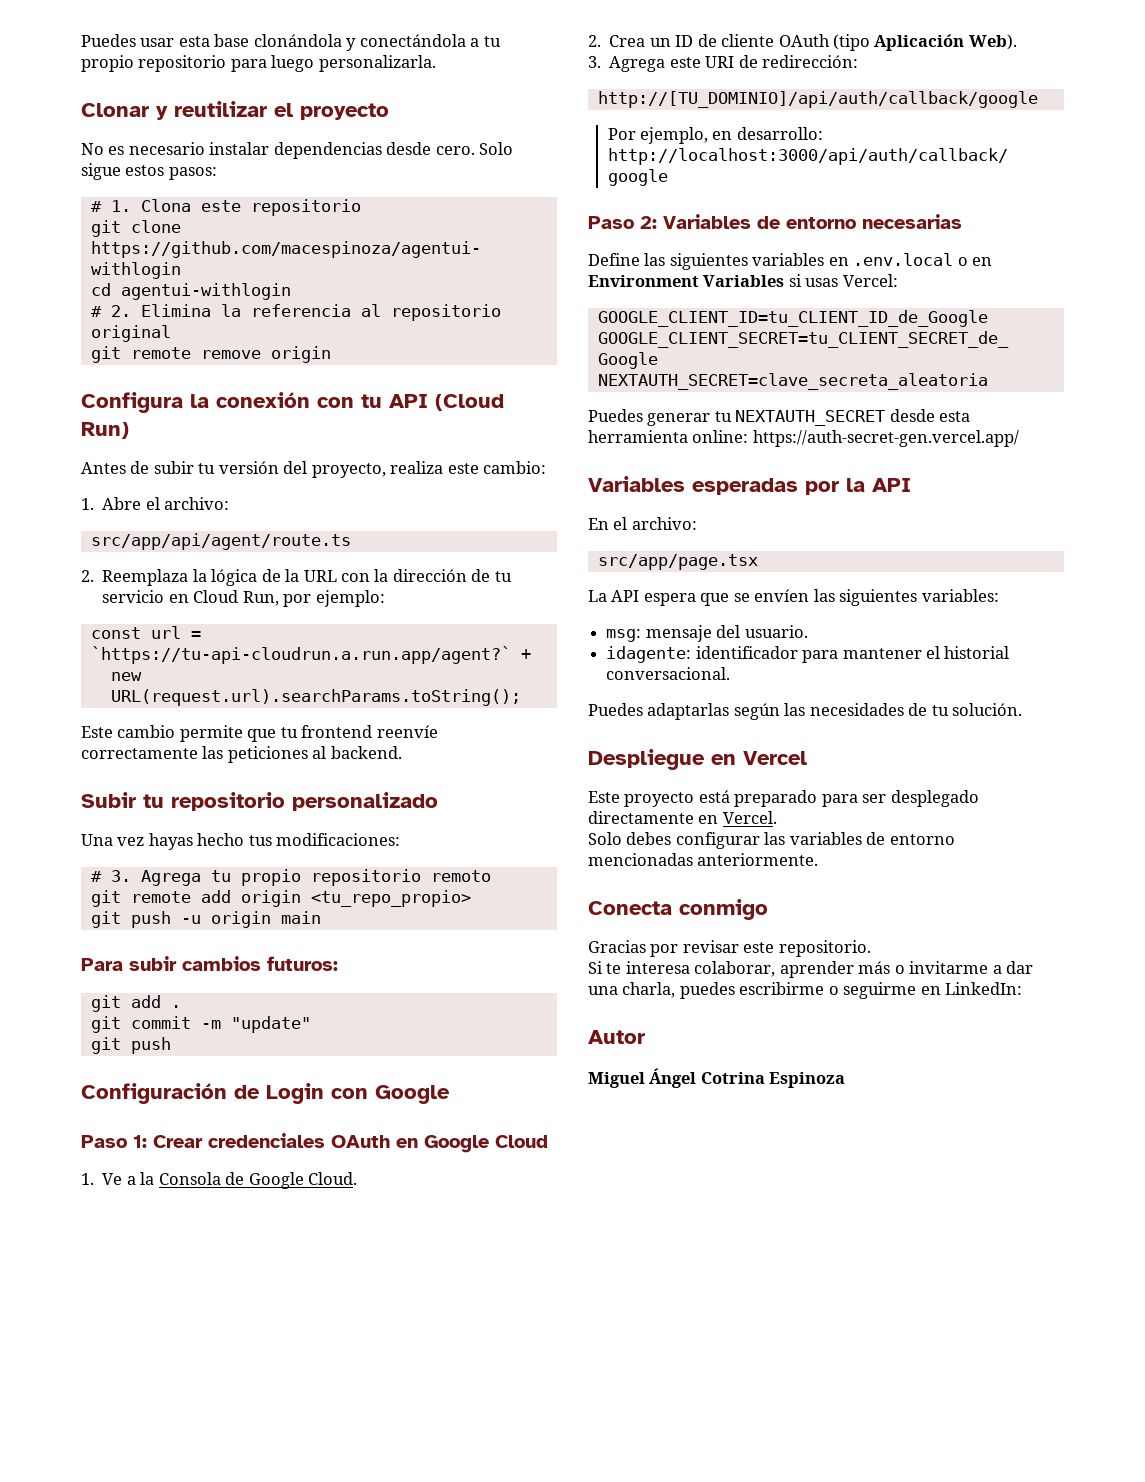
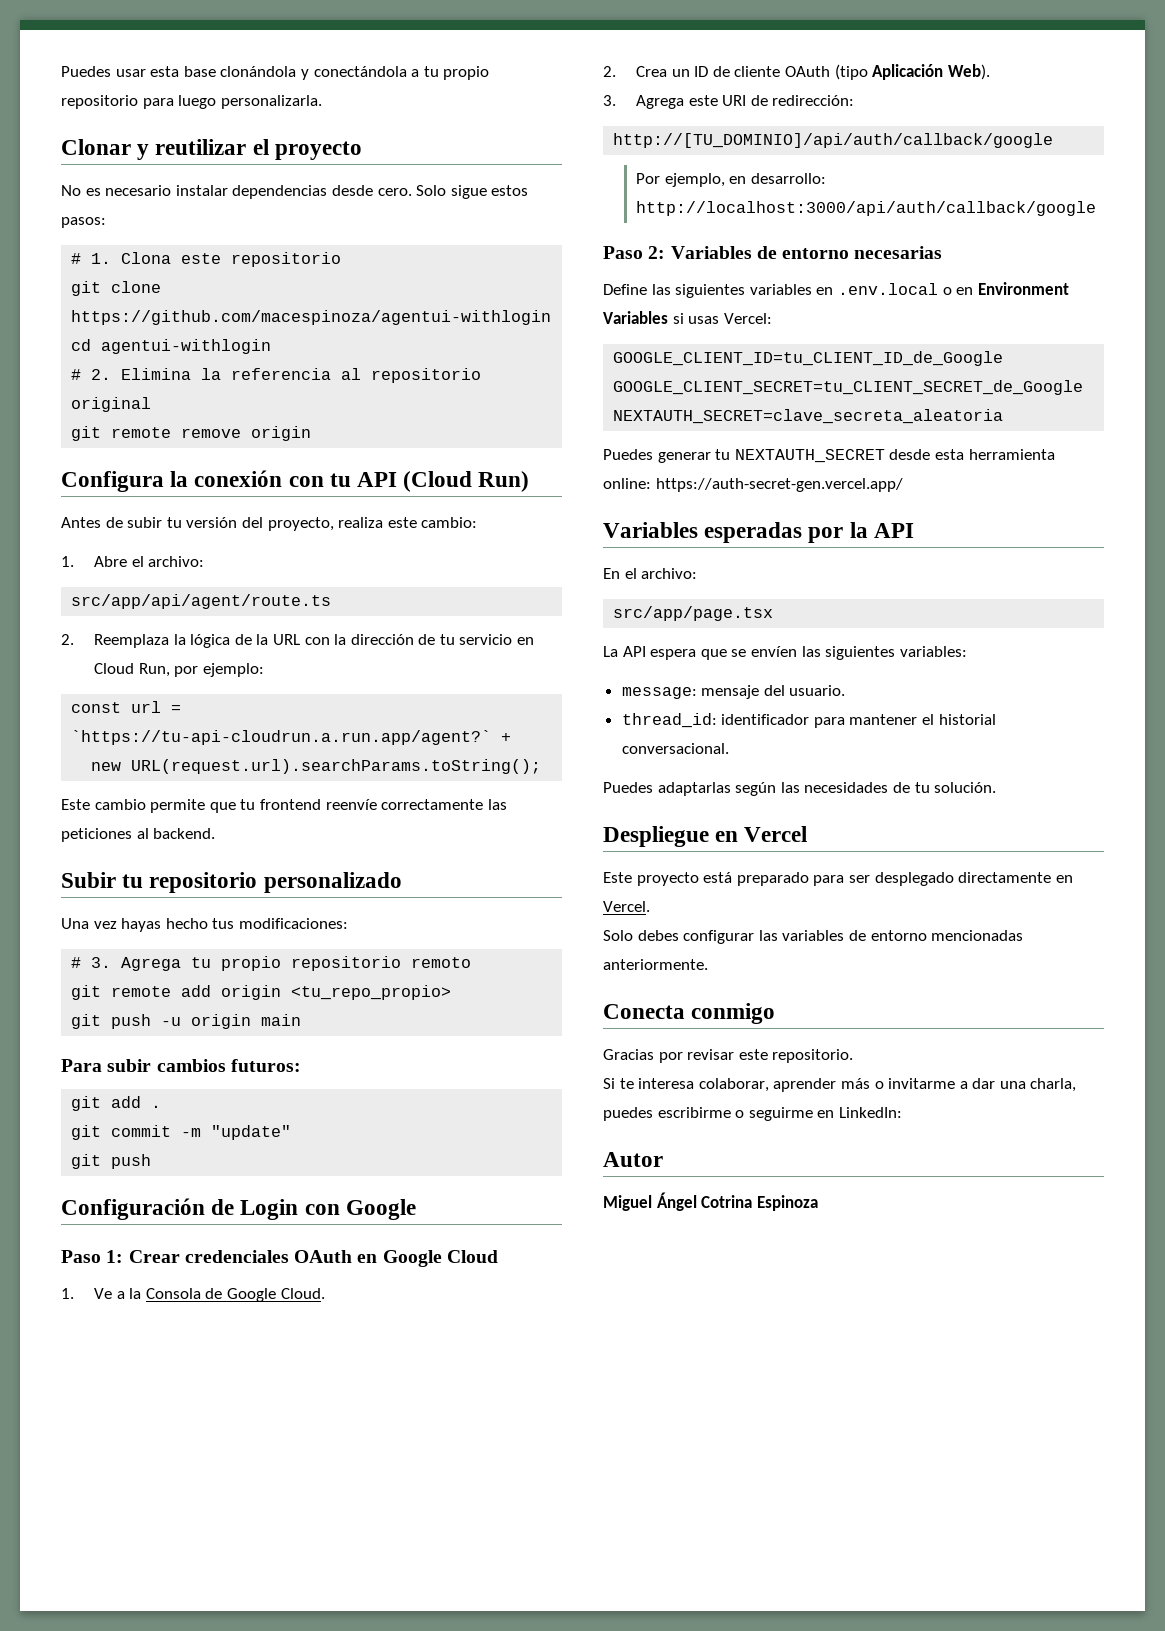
- msg: mensaje del usuario.
+ message: mensaje del usuario.
- idagente: identificador para mantener el historial conversacional.
+ thread_id: identificador para mantener el historial conversacional.

